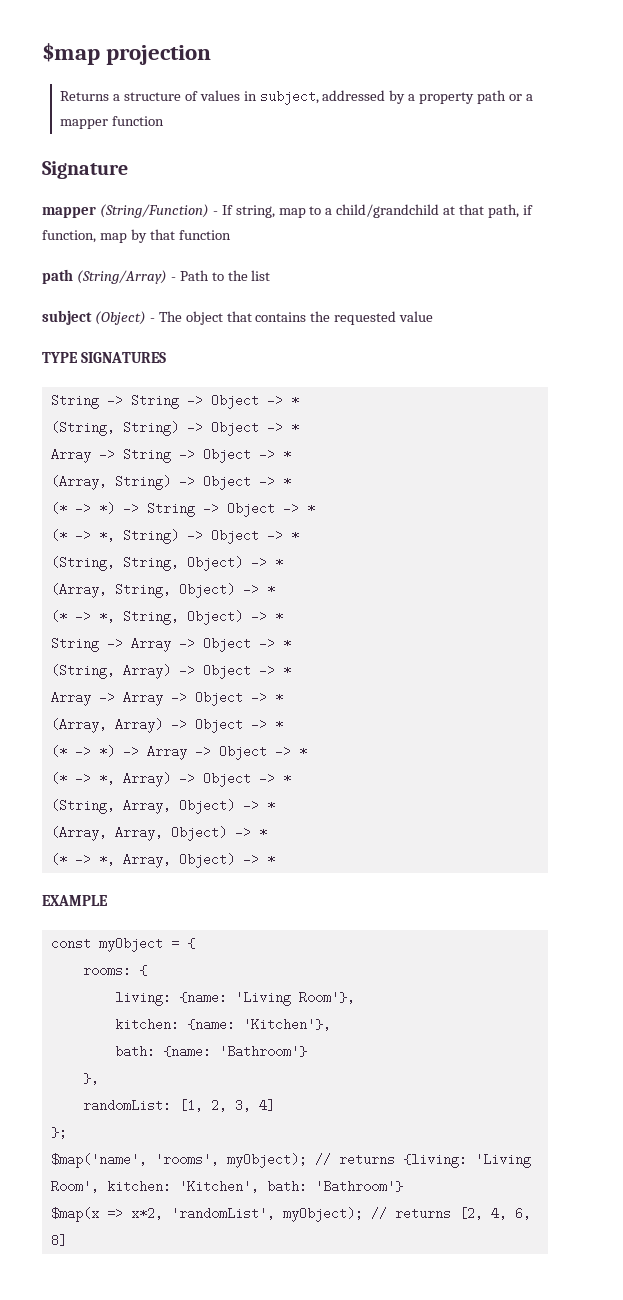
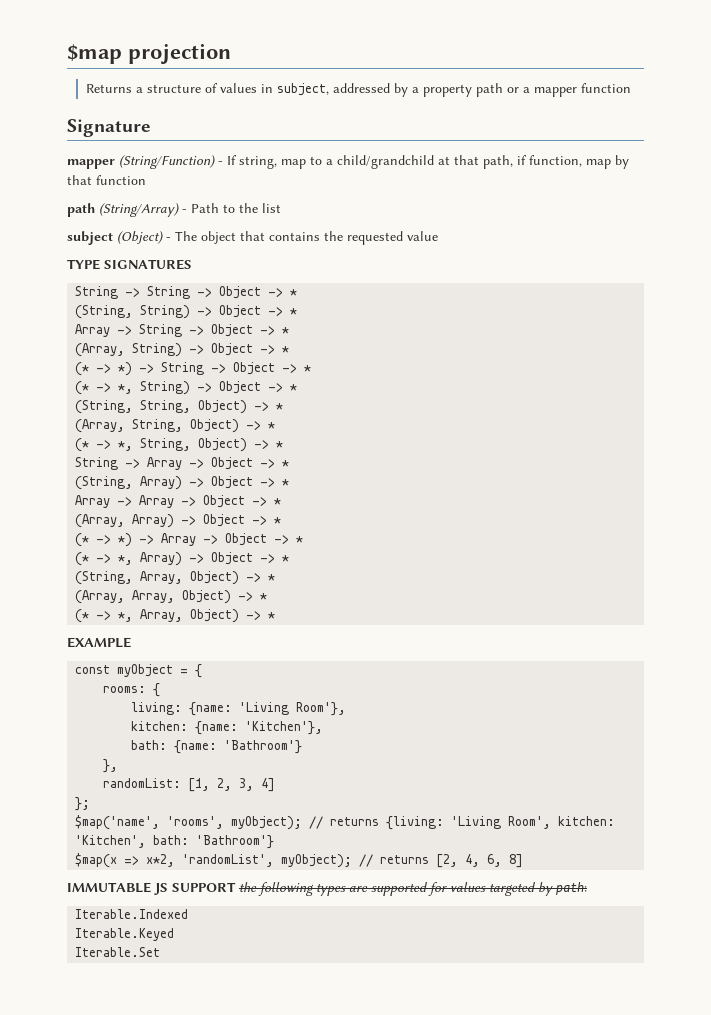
+ IMMUTABLE JS SUPPORT the following types are supported for values targeted by path:
+ Iterable.Indexed
+ Iterable.Keyed
+ Iterable.Set

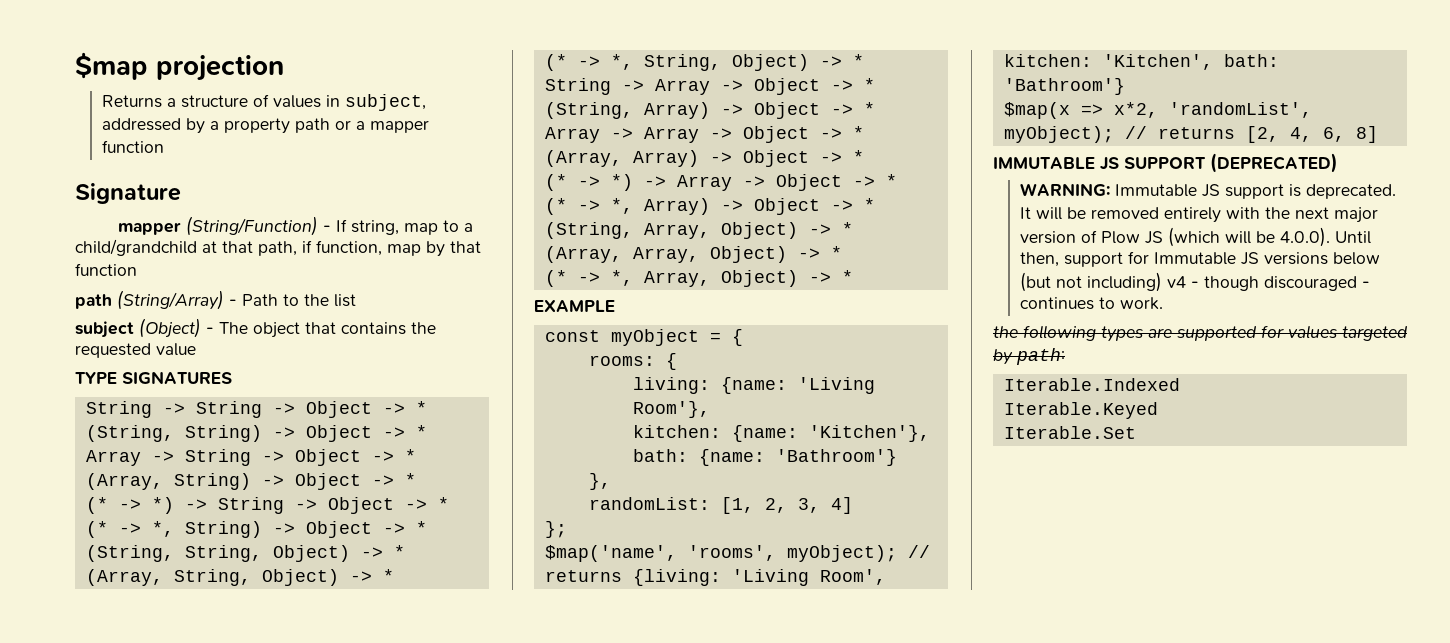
- IMMUTABLE JS SUPPORT the following types are supported for values targeted by path:
+ IMMUTABLE JS SUPPORT (DEPRECATED)
+ WARNING: Immutable JS support is deprecated. It will be removed entirely with the next major version of Plow JS (which will be 4.0.0). Until then, support for Immutable JS versions below (but not including) v4 - though discouraged - continues to work.
+ the following types are supported for values targeted by path:

